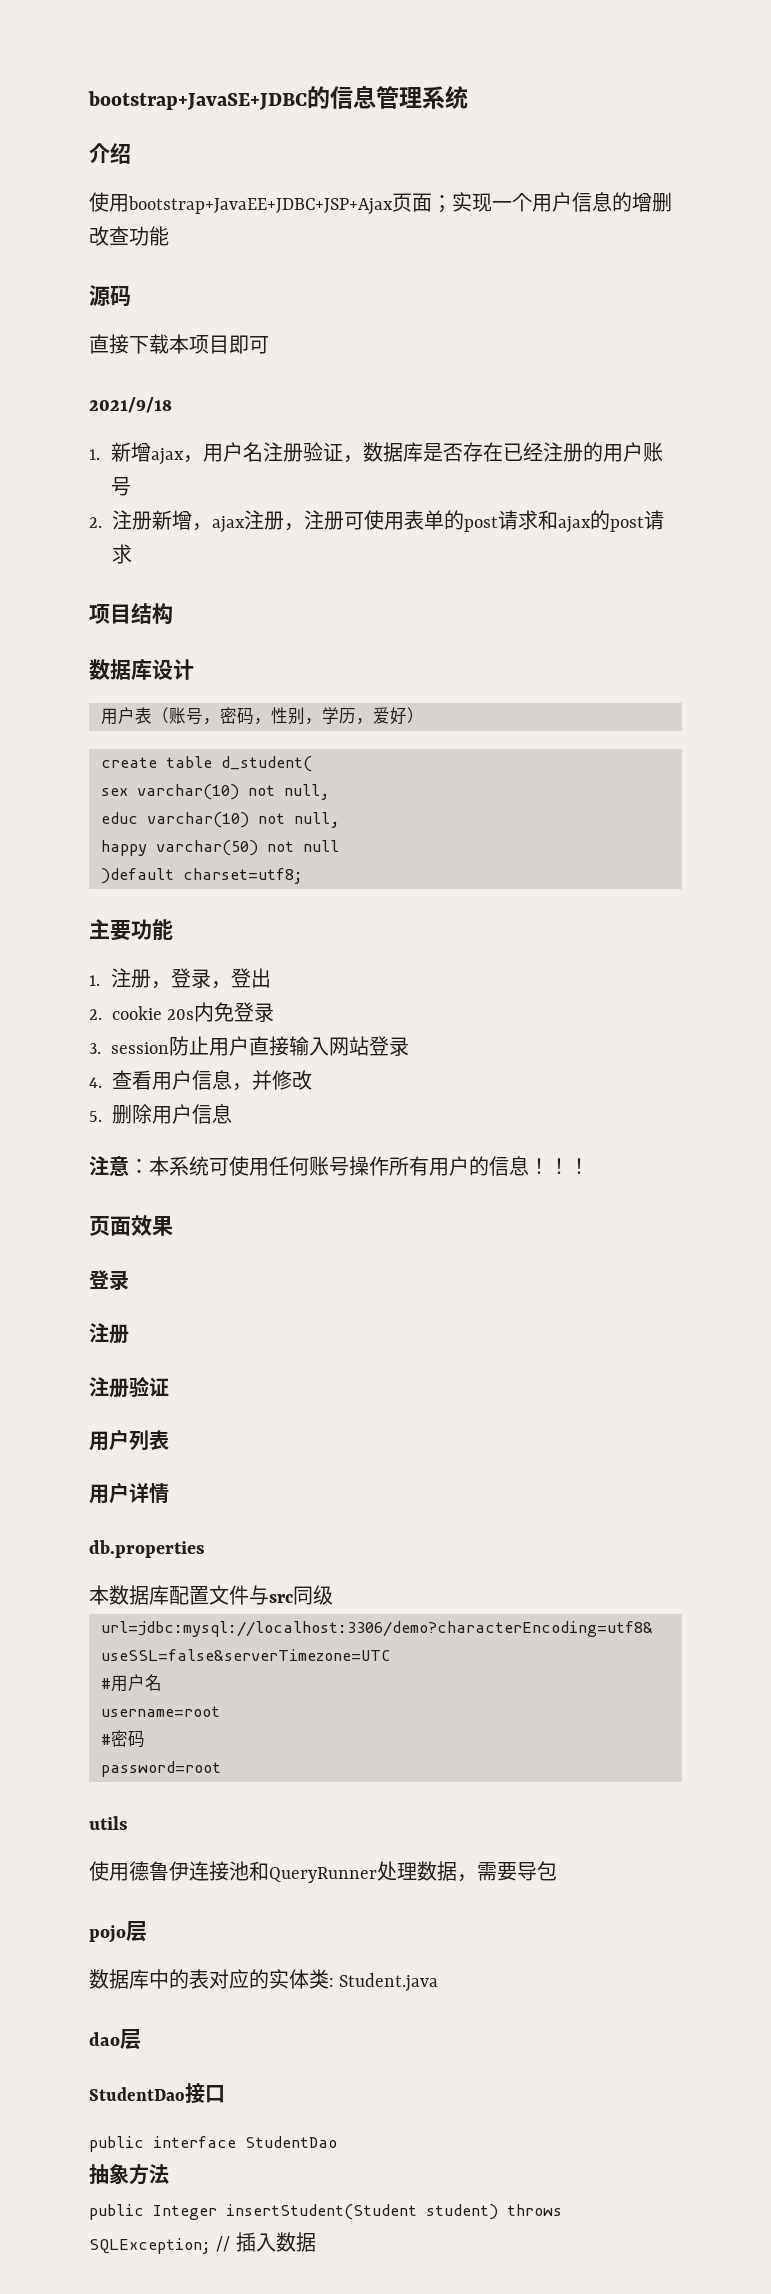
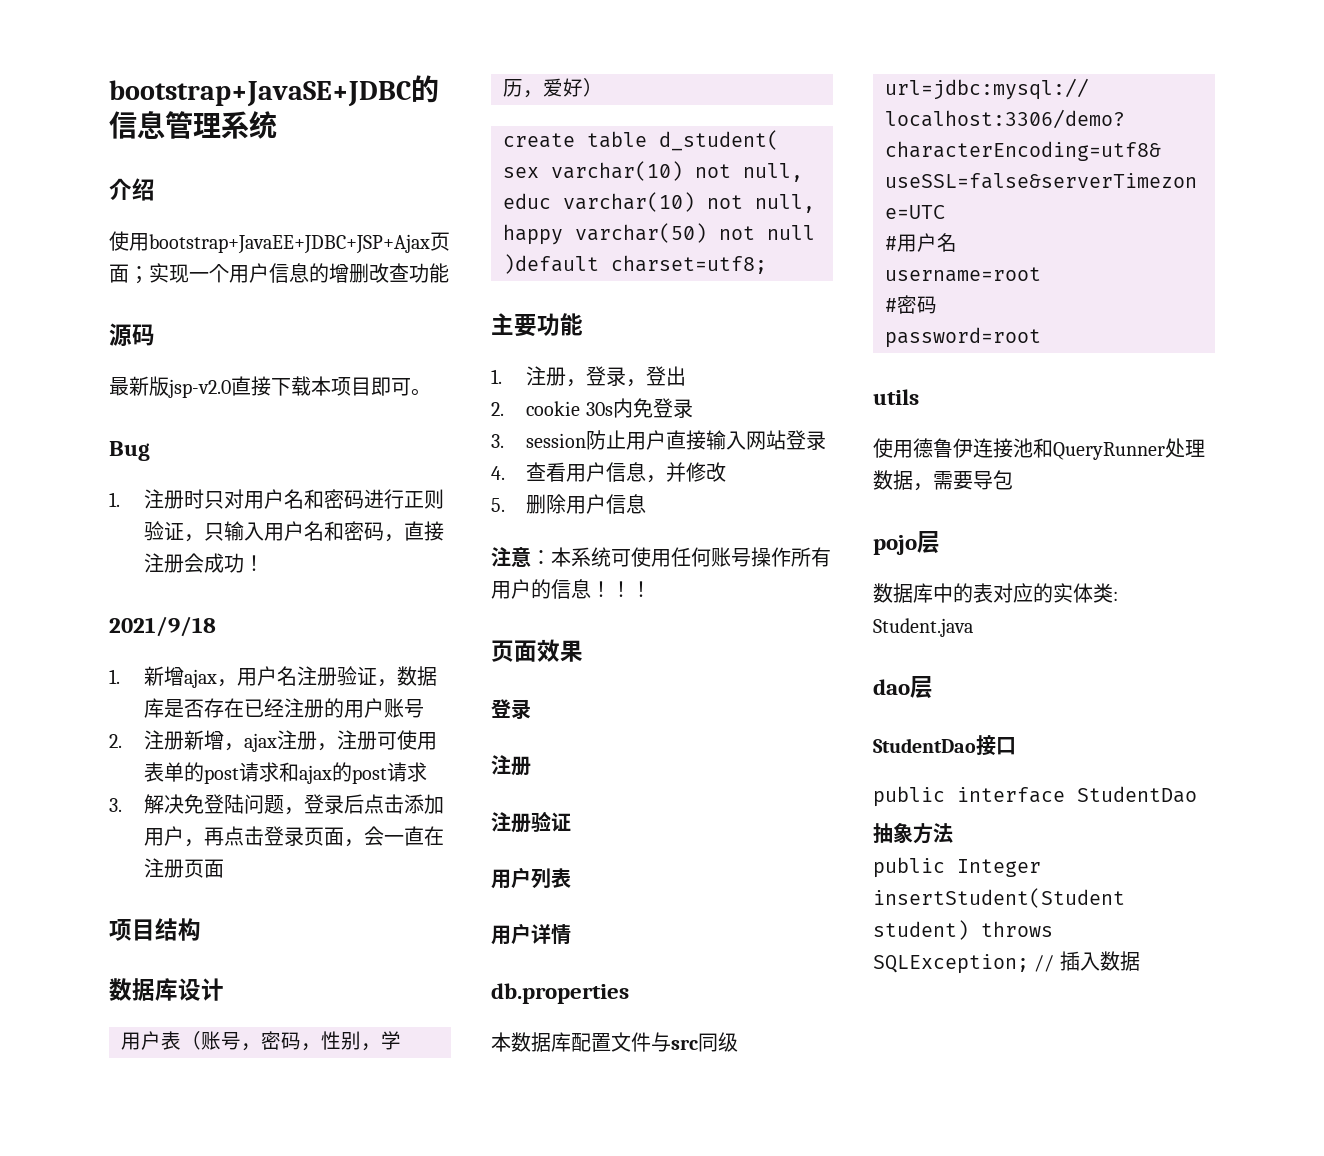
- 直接下载本项目即可
+ 最新版jsp-v2.0直接下载本项目即可。
+ Bug
+ 1.注册时只对用户名和密码进行正则验证，只输入用户名和密码，直接注册会成功！
+ 3.解决免登陆问题，登录后点击添加用户，再点击登录页面，会一直在注册页面
- 2. cookie 20s内免登录
+ 2. cookie 30s内免登录

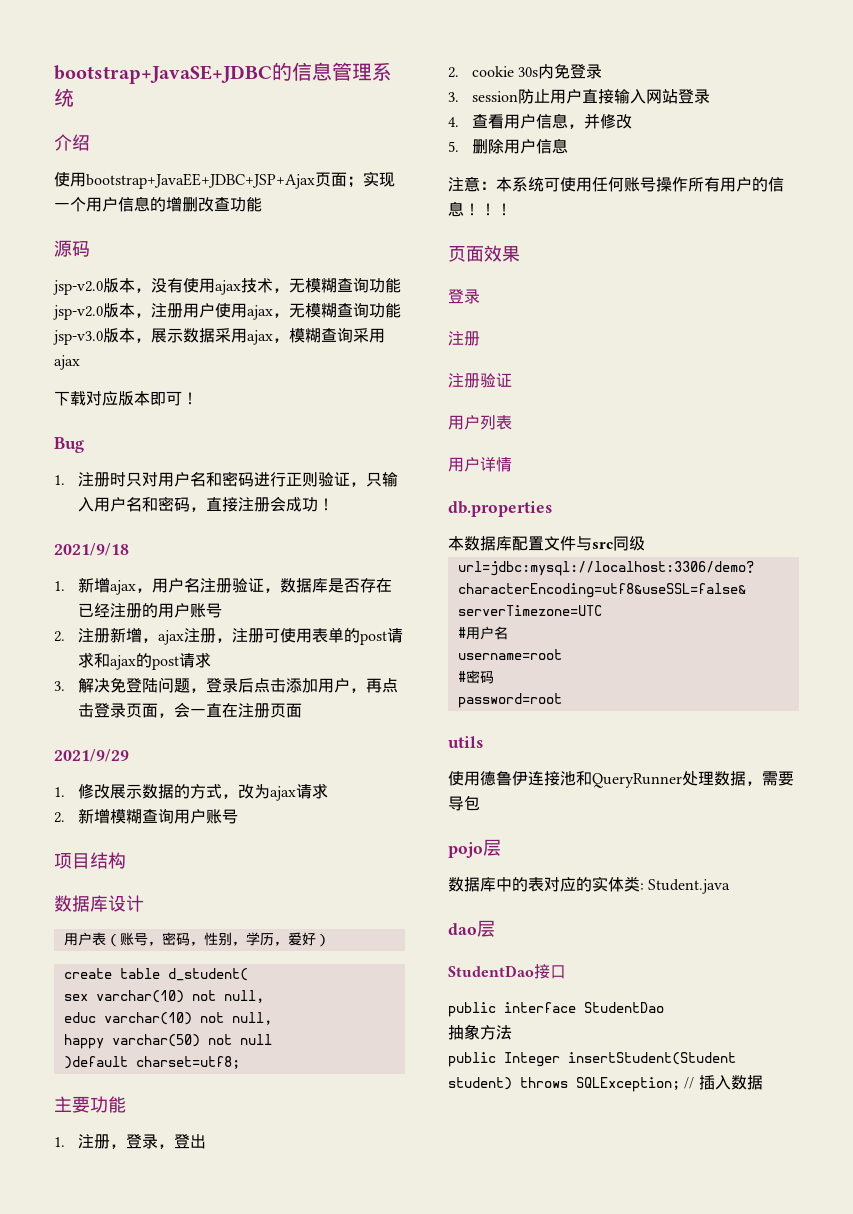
- 最新版jsp-v2.0直接下载本项目即可。
+ jsp-v2.0版本，没有使用ajax技术，无模糊查询功能jsp-v2.0版本，注册用户使用ajax，无模糊查询功能jsp-v3.0版本，展示数据采用ajax，模糊查询采用ajax
+ 下载对应版本即可！
+ 2021/9/29
+ 1.修改展示数据的方式，改为ajax请求
+ 2.新增模糊查询用户账号

